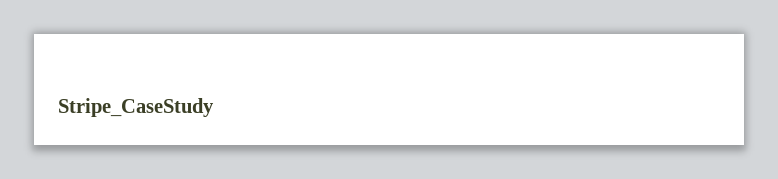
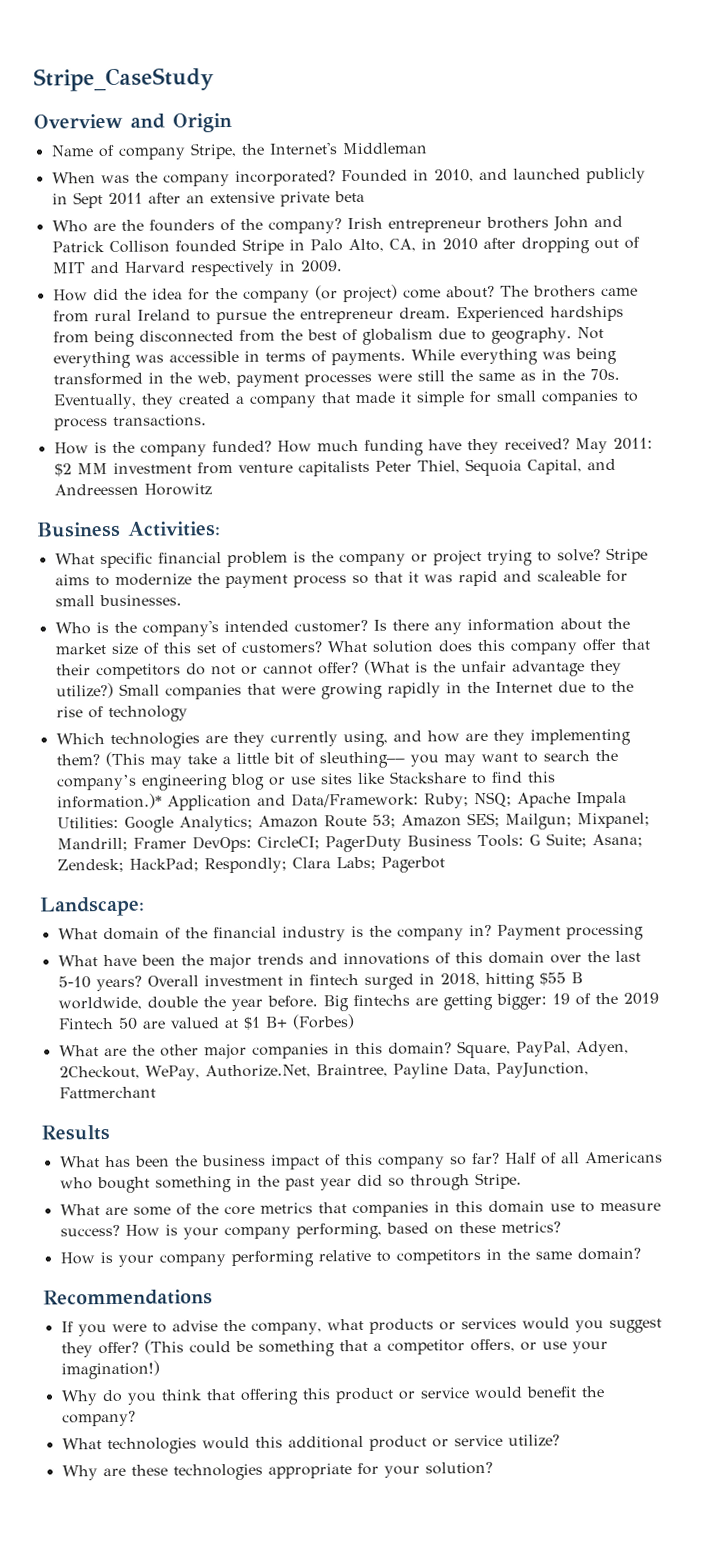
+ Overview and Origin
+ Name of company Stripe, the Internet's Middleman
+ When was the company incorporated? Founded in 2010, and launched publicly in Sept 2011 after an extensive private beta
+ Who are the founders of the company? Irish entrepreneur brothers John and Patrick Collison founded Stripe in Palo Alto, CA, in 2010 after dropping out of MIT and Harvard respectively in 2009.
+ How did the idea for the company (or project) come about? The brothers came from rural Ireland to pursue the entrepreneur dream. Experienced hardships from being disconnected from the best of globalism due to geography. Not everything was accessible in terms of payments. While everything was being transformed in the web, payment processes were still the same as in the 70s. Eventually, they created a company that made it simple for small companies to process transactions.
+ How is the company funded? How much funding have they received? May 2011: $2 MM investment from venture capitalists Peter Thiel, Sequoia Capital, and Andreessen Horowitz
+ Business Activities:
+ What specific financial problem is the company or project trying to solve? Stripe aims to modernize the payment process so that it was rapid and scaleable for small businesses.
+ Who is the company's intended customer? Is there any information about the market size of this set of customers? What solution does this company offer that their competitors do not or cannot offer? (What is the unfair advantage they utilize?) Small companies that were growing rapidly in the Internet due to the rise of technology
+ Which technologies are they currently using, and how are they implementing them? (This may take a little bit of sleuthing–– you may want to search the company’s engineering blog or use sites like Stackshare to find this information.)* Application and Data/Framework: Ruby; NSQ; Apache Impala Utilities: Google Analytics; Amazon Route 53; Amazon SES; Mailgun; Mixpanel; Mandrill; Framer DevOps: CircleCI; PagerDuty Business Tools: G Suite; Asana; Zendesk; HackPad; Respondly; Clara Labs; Pagerbot
+ Landscape:
+ What domain of the financial industry is the company in? Payment processing
+ What have been the major trends and innovations of this domain over the last 5-10 years? Overall investment in fintech surged in 2018, hitting $55 B worldwide, double the year before. Big fintechs are getting bigger: 19 of the 2019 Fintech 50 are valued at $1 B+ (Forbes)
+ What are the other major companies in this domain? Square, PayPal, Adyen, 2Checkout, WePay, Authorize.Net, Braintree, Payline Data, PayJunction, Fattmerchant
+ Results
+ What has been the business impact of this company so far? Half of all Americans who bought something in the past year did so through Stripe.
+ What are some of the core metrics that companies in this domain use to measure success? How is your company performing, based on these metrics?
+ How is your company performing relative to competitors in the same domain?
+ Recommendations
+ If you were to advise the company, what products or services would you suggest they offer? (This could be something that a competitor offers, or use your imagination!)
+ Why do you think that offering this product or service would benefit the company?
+ What technologies would this additional product or service utilize?
+ Why are these technologies appropriate for your solution?

